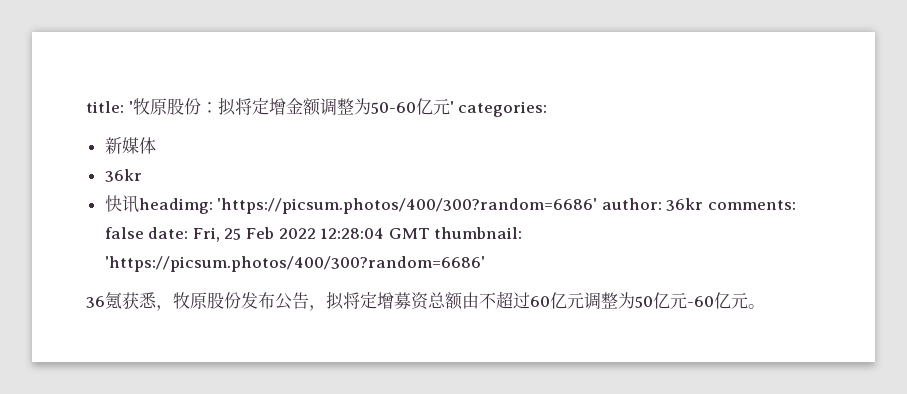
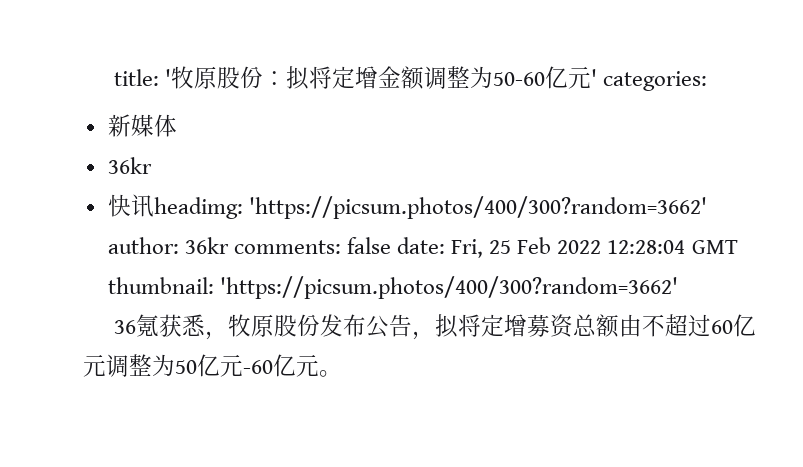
- 快讯headimg: 'https://picsum.photos/400/300?random=6686' author: 36kr comments: false date: Fri, 25 Feb 2022 12:28:04 GMT thumbnail: 'https://picsum.photos/400/300?random=6686'
+ 快讯headimg: 'https://picsum.photos/400/300?random=3662' author: 36kr comments: false date: Fri, 25 Feb 2022 12:28:04 GMT thumbnail: 'https://picsum.photos/400/300?random=3662'

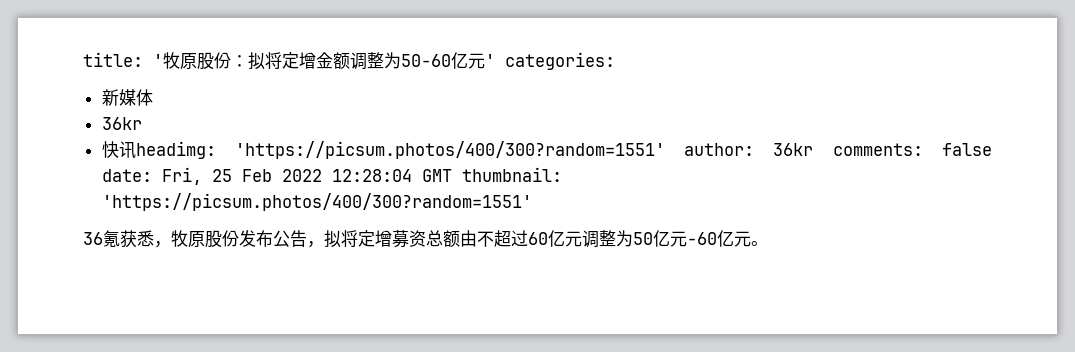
- 快讯headimg: 'https://picsum.photos/400/300?random=3662' author: 36kr comments: false date: Fri, 25 Feb 2022 12:28:04 GMT thumbnail: 'https://picsum.photos/400/300?random=3662'
+ 快讯headimg: 'https://picsum.photos/400/300?random=1551' author: 36kr comments: false date: Fri, 25 Feb 2022 12:28:04 GMT thumbnail: 'https://picsum.photos/400/300?random=1551'

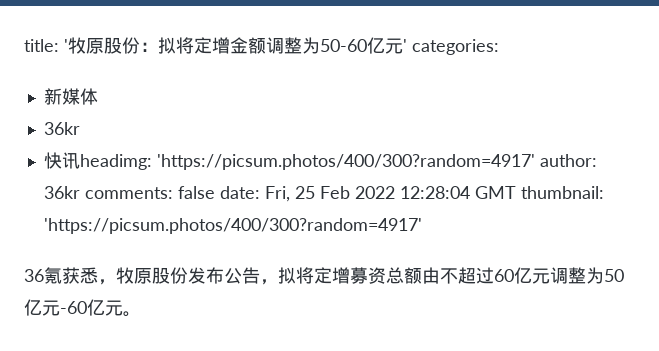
- 快讯headimg: 'https://picsum.photos/400/300?random=1551' author: 36kr comments: false date: Fri, 25 Feb 2022 12:28:04 GMT thumbnail: 'https://picsum.photos/400/300?random=1551'
+ 快讯headimg: 'https://picsum.photos/400/300?random=4917' author: 36kr comments: false date: Fri, 25 Feb 2022 12:28:04 GMT thumbnail: 'https://picsum.photos/400/300?random=4917'

